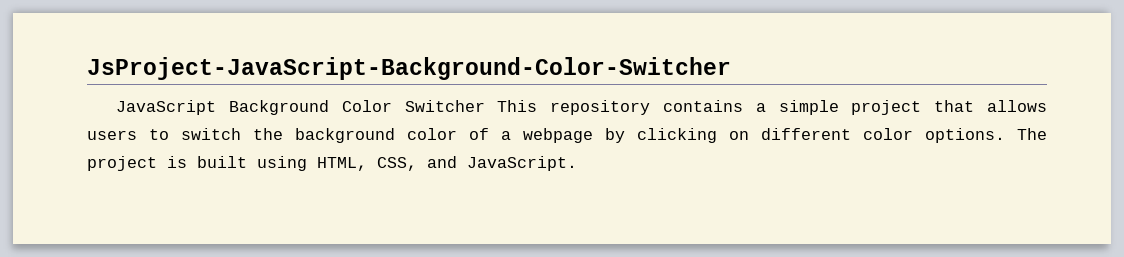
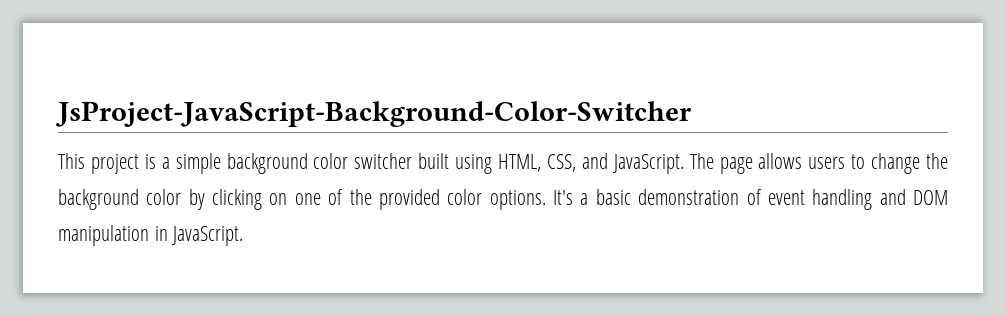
- JavaScript Background Color Switcher This repository contains a simple project that allows users to switch the background color of a webpage by clicking on different color options. The project is built using HTML, CSS, and JavaScript.
+ This project is a simple background color switcher built using HTML, CSS, and JavaScript.
+ The page allows users to change the background color by clicking on one of the provided color options. It's a basic demonstration of event handling and DOM manipulation in JavaScript.

